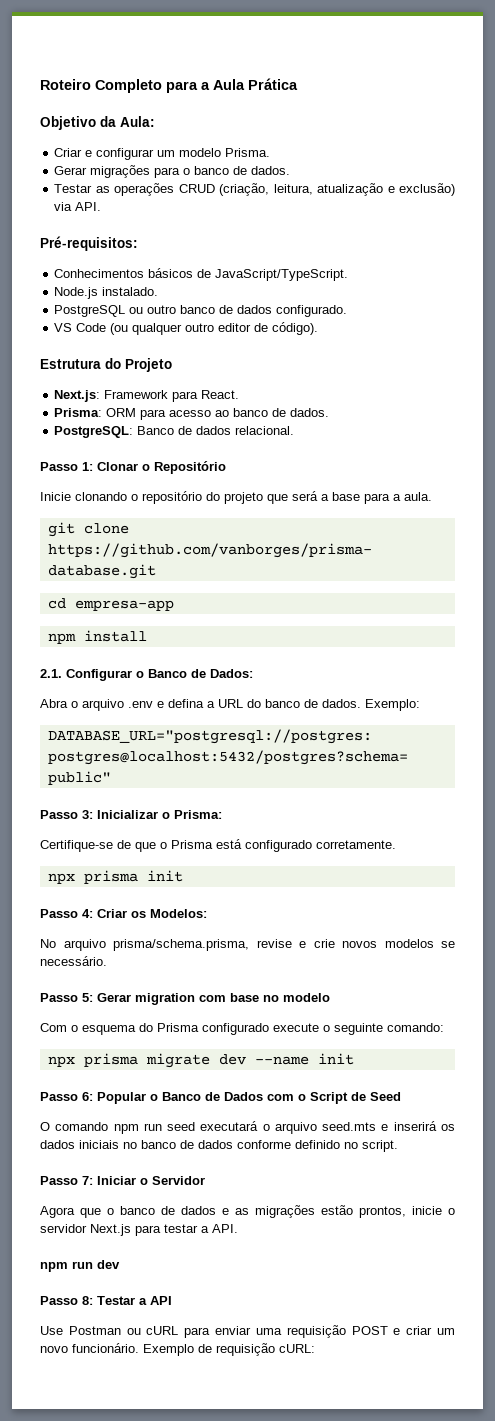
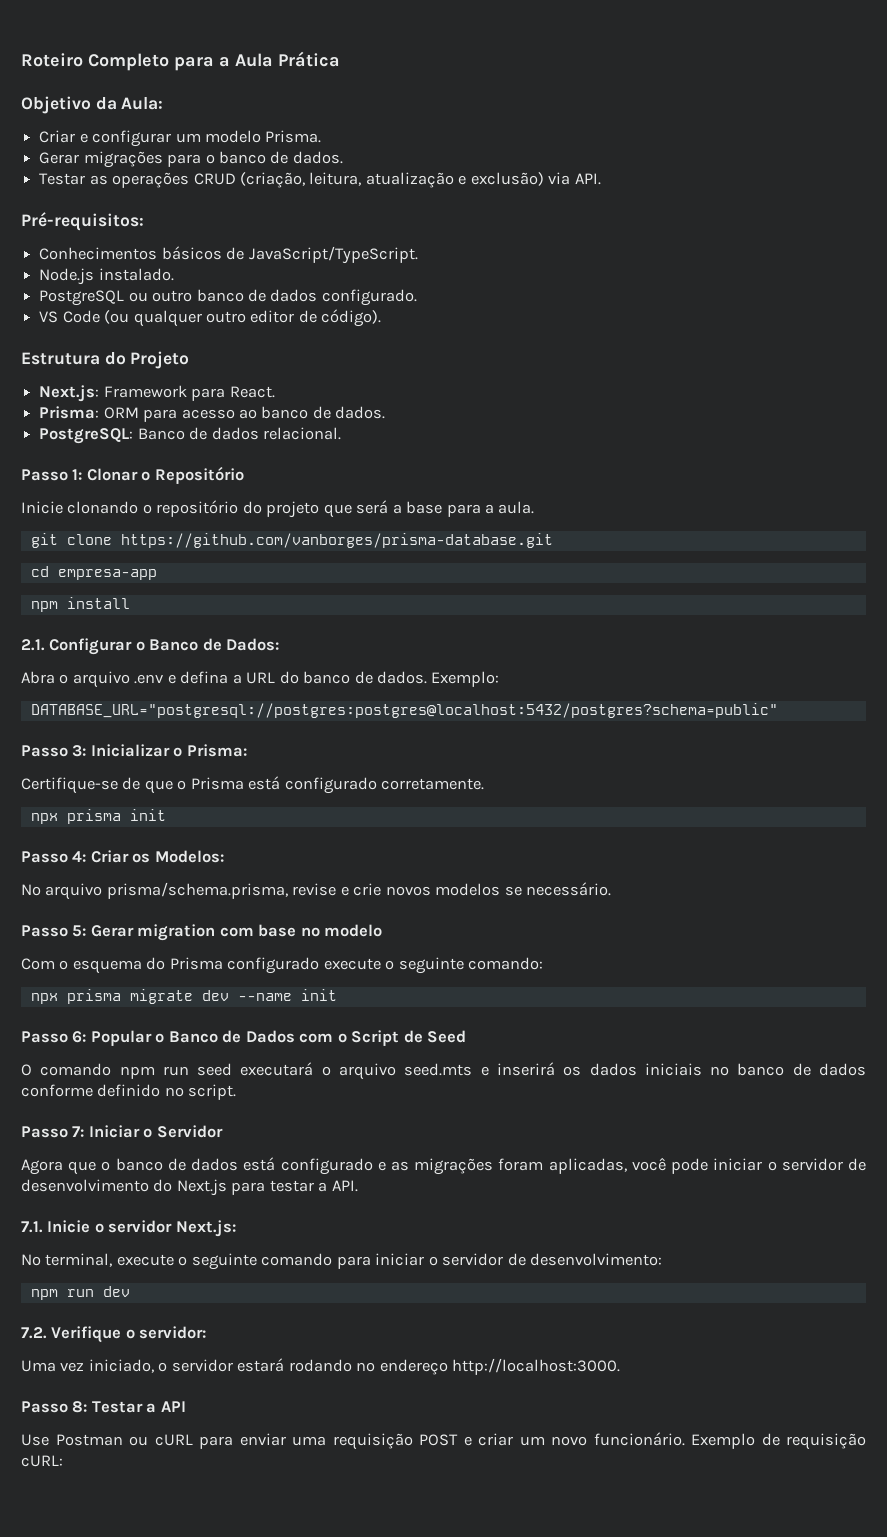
- Agora que o banco de dados e as migrações estão prontos, inicie o servidor Next.js para testar a API.
+ Agora que o banco de dados está configurado e as migrações foram aplicadas, você pode iniciar o servidor de desenvolvimento do Next.js para testar a API.
+ 7.1. Inicie o servidor Next.js:
+ No terminal, execute o seguinte comando para iniciar o servidor de desenvolvimento:
  npm run dev
+ 7.2. Verifique o servidor:
+ Uma vez iniciado, o servidor estará rodando no endereço http://localhost:3000.

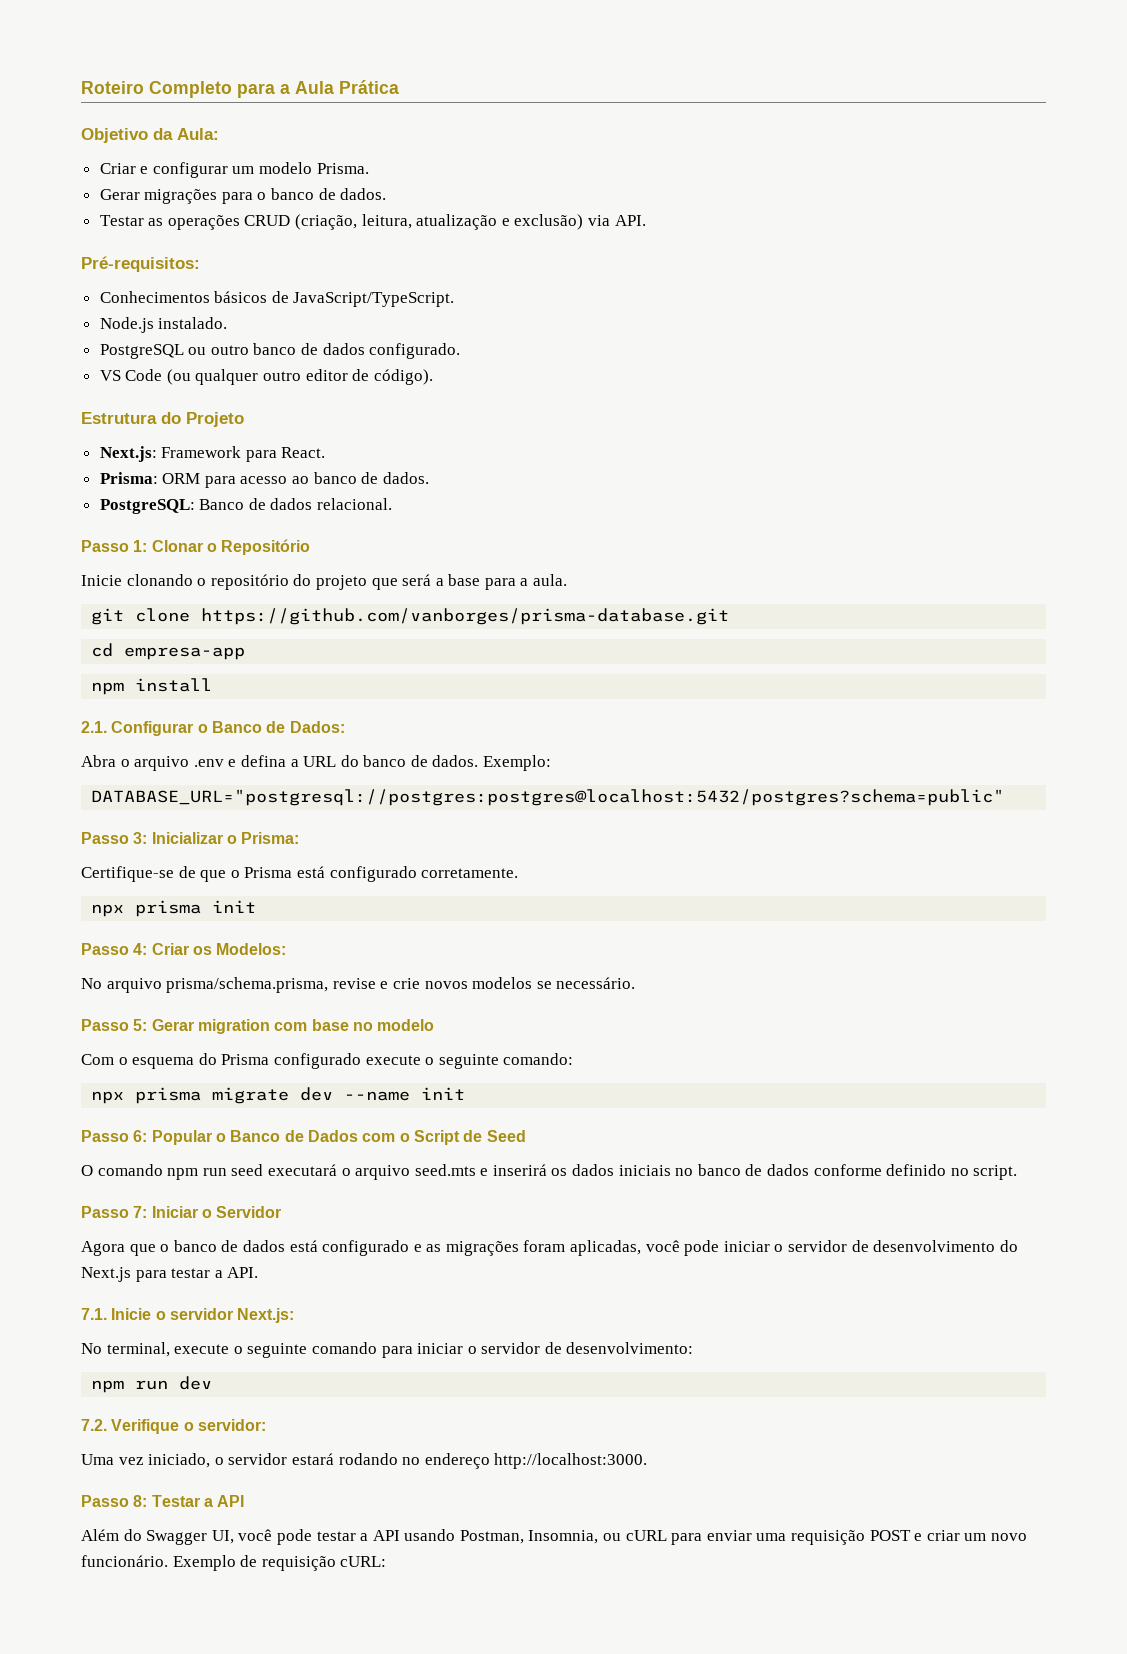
- Use Postman ou cURL para enviar uma requisição POST e criar um novo funcionário.
+ Além do Swagger UI, você pode testar a API usando Postman, Insomnia, ou cURL para enviar uma requisição POST e criar um novo funcionário.

